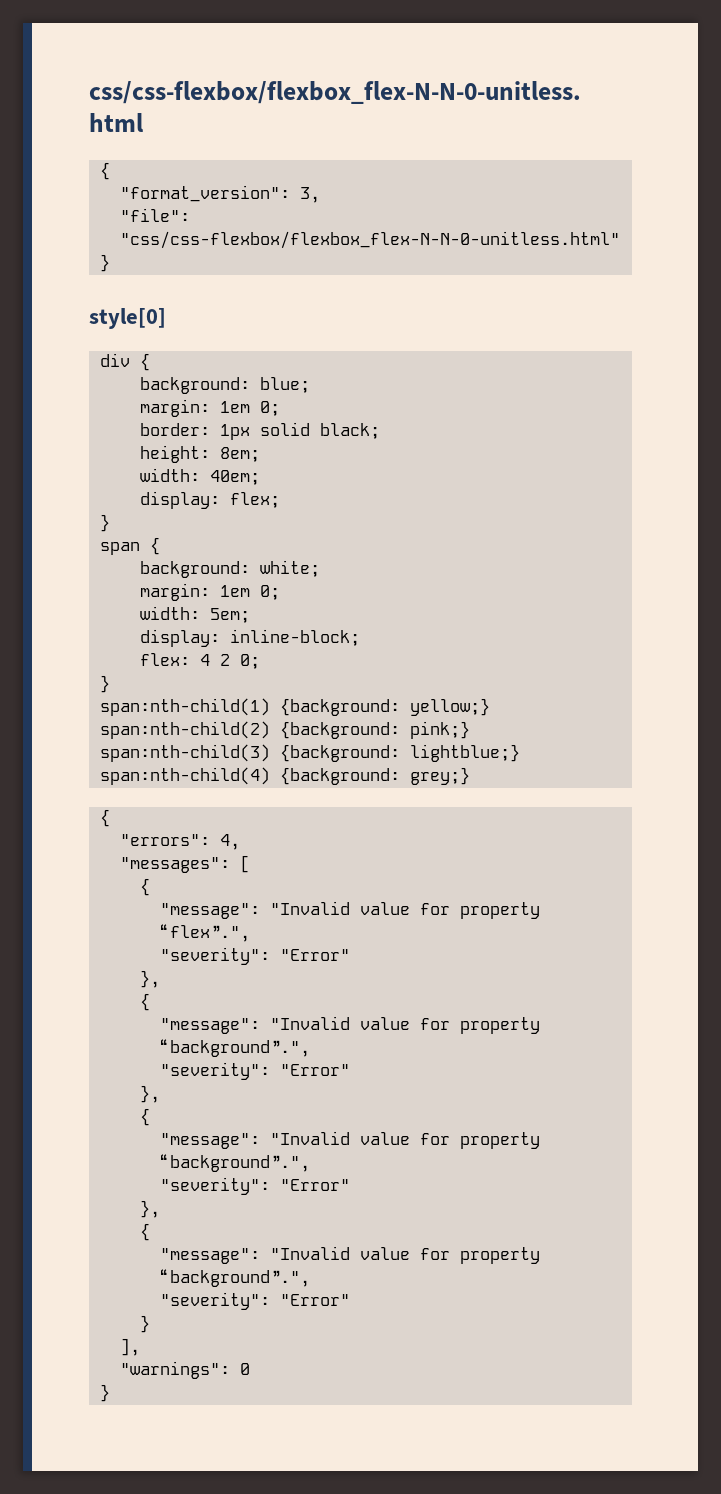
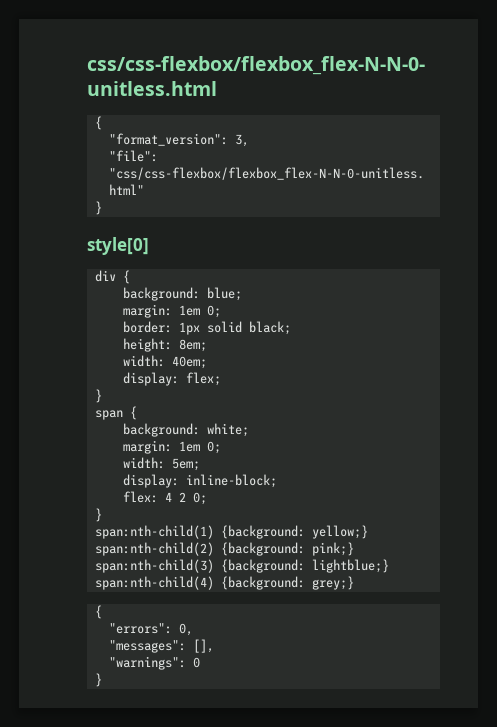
- "errors": 4,
+ "errors": 0,
- "messages": [
- {
- "message": "Invalid value for property “flex”.",
- "severity": "Error"
- },
- {
- "message": "Invalid value for property “background”.",
- "severity": "Error"
- },
- {
- "message": "Invalid value for property “background”.",
- "severity": "Error"
- },
- {
- "message": "Invalid value for property “background”.",
- "severity": "Error"
- }
- ],
+ "messages": [],

